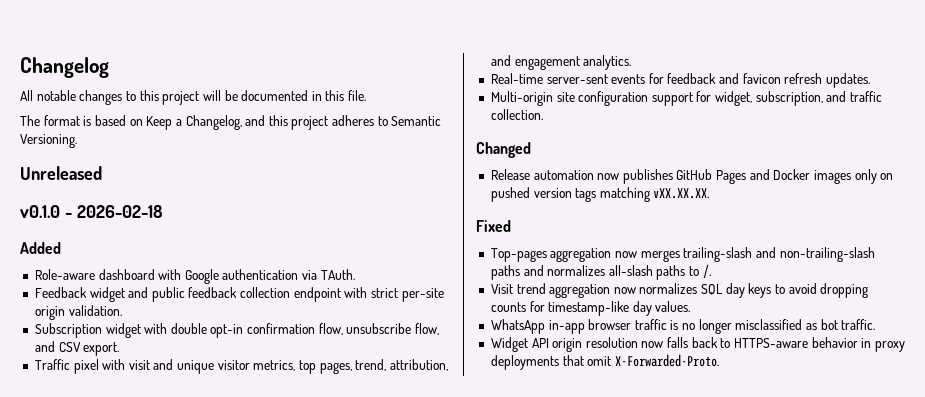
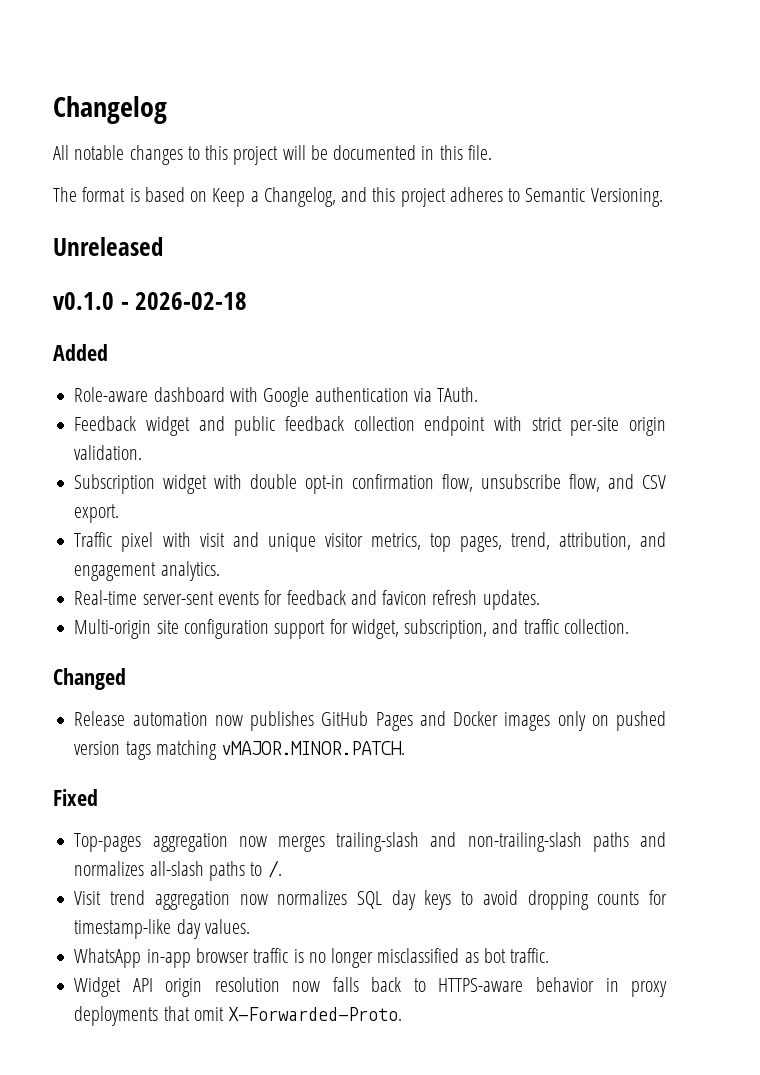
- Release automation now publishes GitHub Pages and Docker images only on pushed version tags matching vXX.XX.XX.
+ Release automation now publishes GitHub Pages and Docker images only on pushed version tags matching vMAJOR.MINOR.PATCH.

